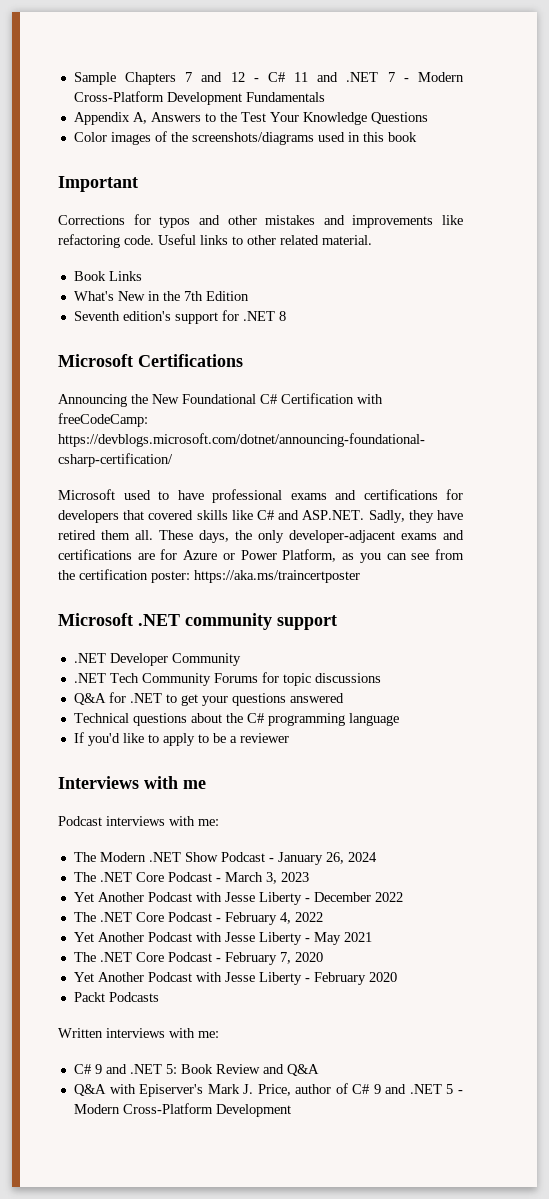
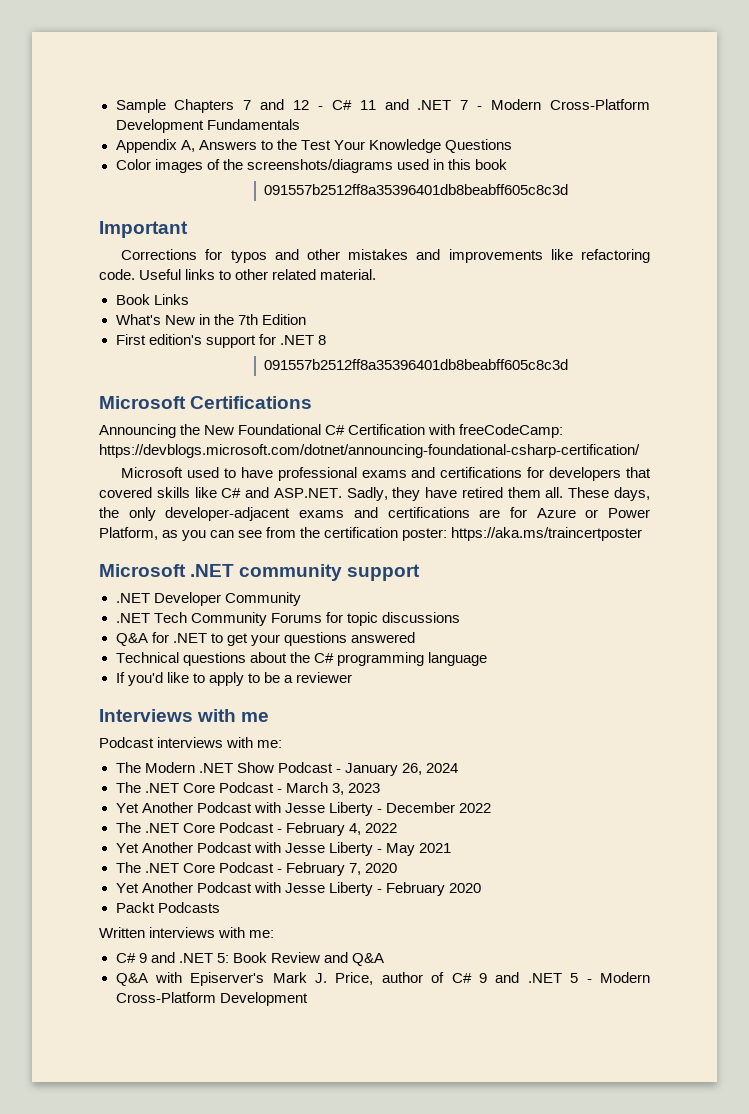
  Color images of the screenshots/diagrams used in this book
+ 091557b2512ff8a35396401db8beabff605c8c3d
- Seventh edition's support for .NET 8
+ First edition's support for .NET 8
+ 091557b2512ff8a35396401db8beabff605c8c3d

